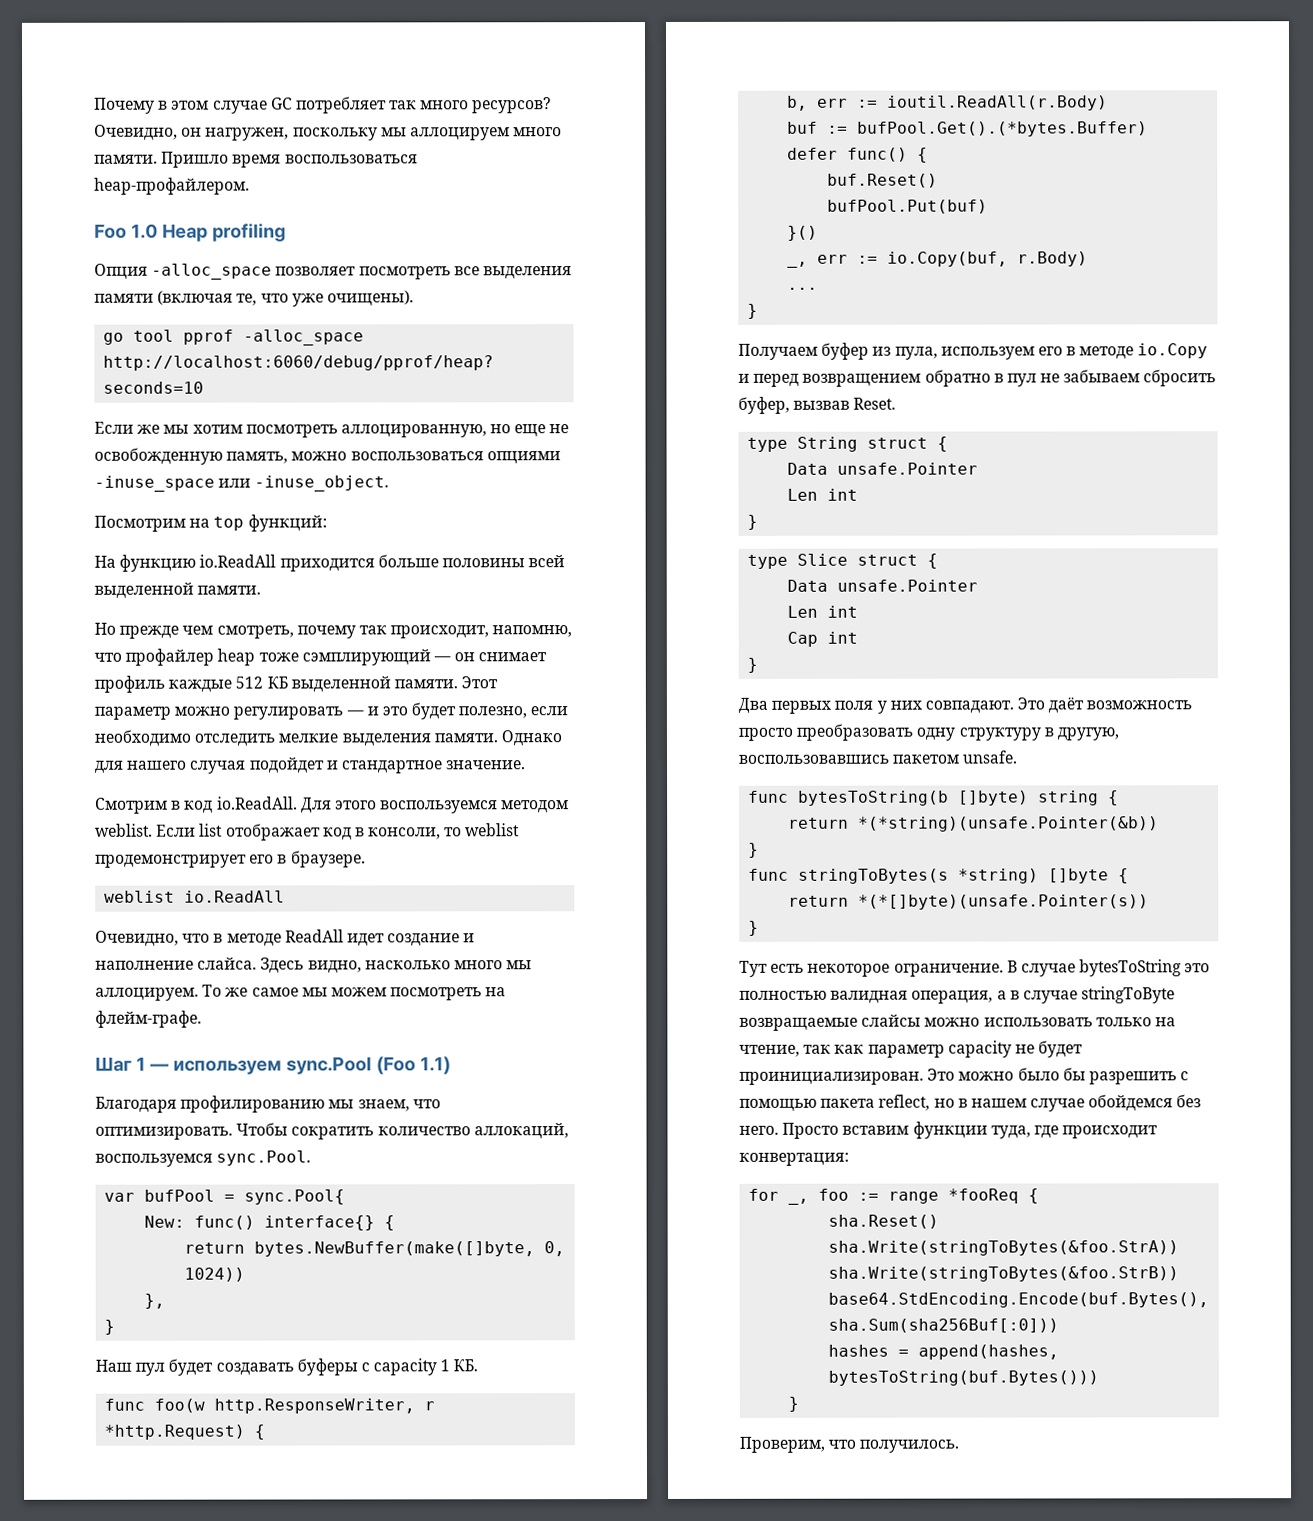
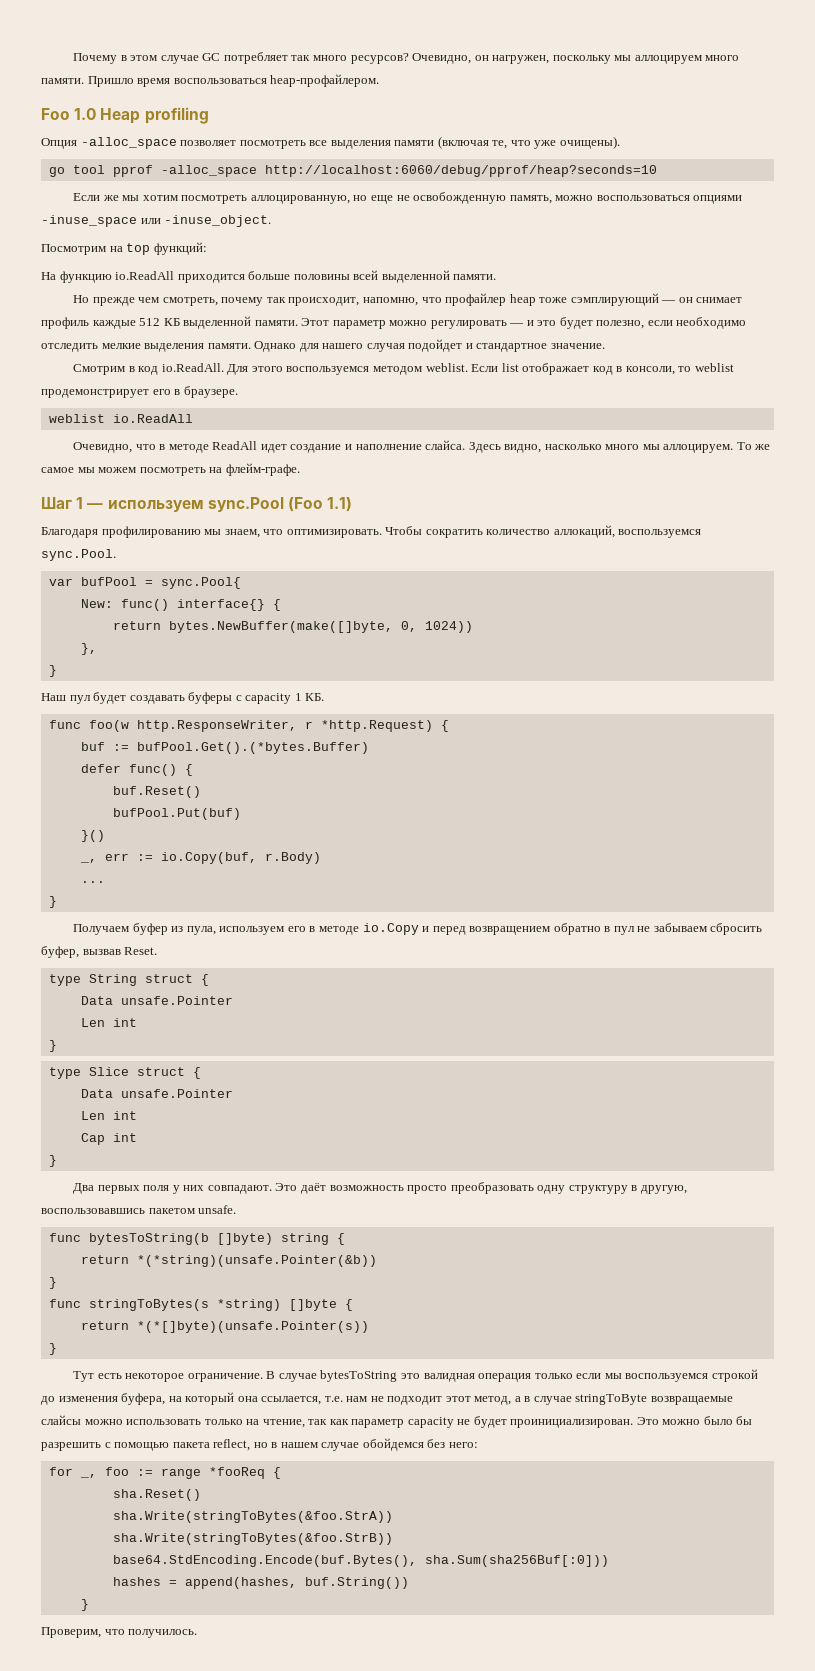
- b, err := ioutil.ReadAll(r.Body)
- В случае bytesToString это полностью валидная операция, а в случае stringToByte возвращаемые слайсы можно использовать только на чтение, так как параметр capacity не будет проинициализирован.
+ В случае bytesToString это валидная операция только если мы воспользуемся строкой до изменения буфера, на который она ссылается, т.е. нам не подходит этот метод, а в случае stringToByte возвращаемые слайсы можно использовать только на чтение, так как параметр capacity не будет проинициализирован.
- Это можно было бы разрешить с помощью пакета reflect, но в нашем случае обойдемся без него. Просто вставим функции туда, где происходит конвертация:
+ Это можно было бы разрешить с помощью пакета reflect, но в нашем случае обойдемся без него:
- hashes = append(hashes, bytesToString(buf.Bytes()))
+ hashes = append(hashes, buf.String())

